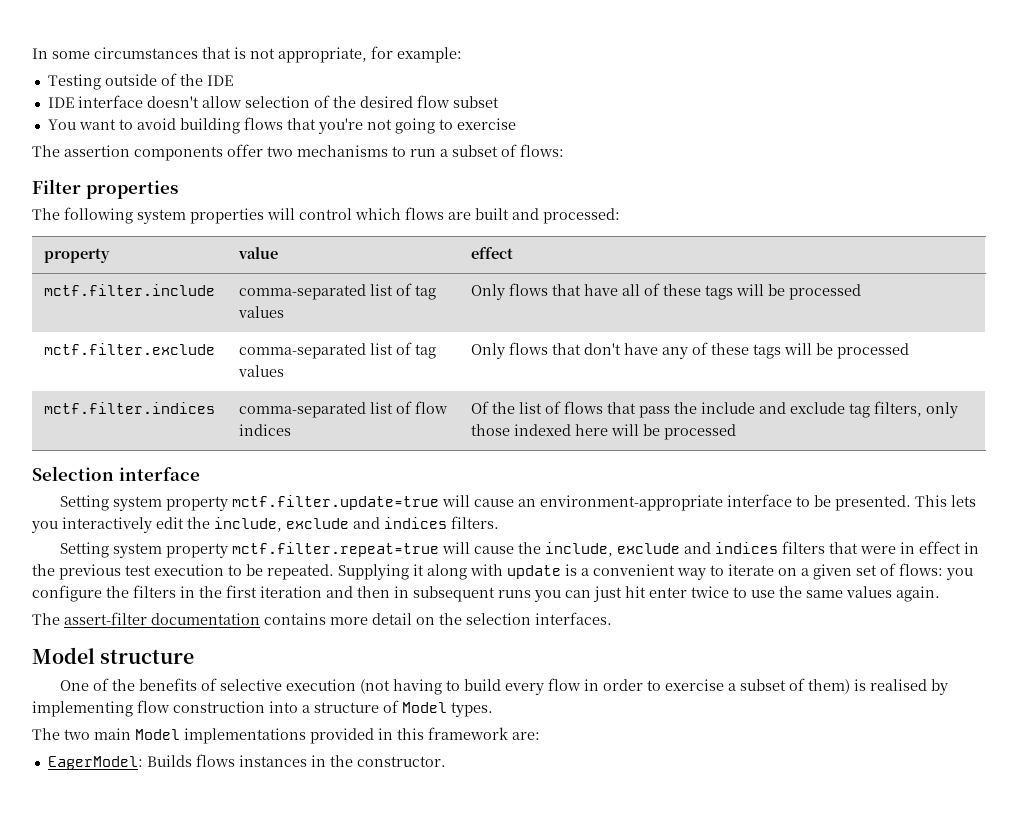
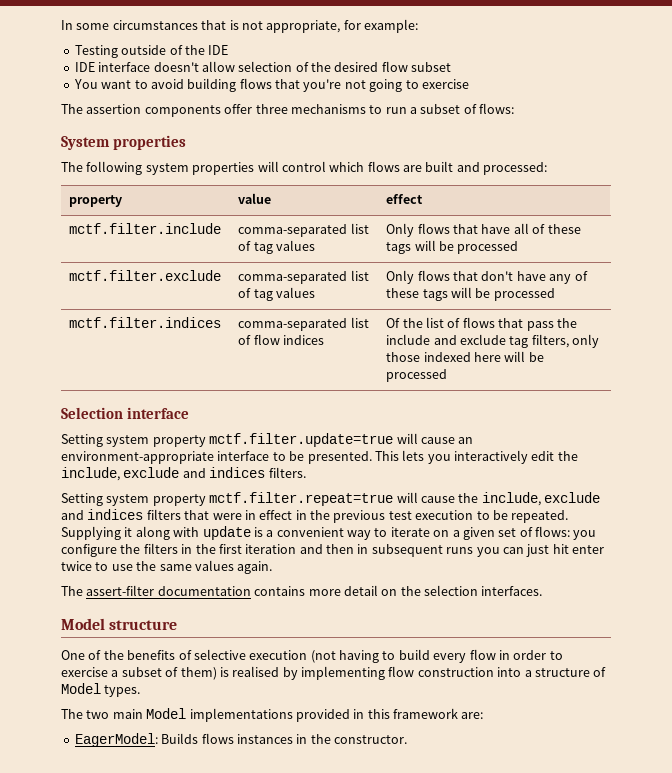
- The assertion components offer two mechanisms to run a subset of flows:
+ The assertion components offer three mechanisms to run a subset of flows:
- Filter properties
+ System properties

